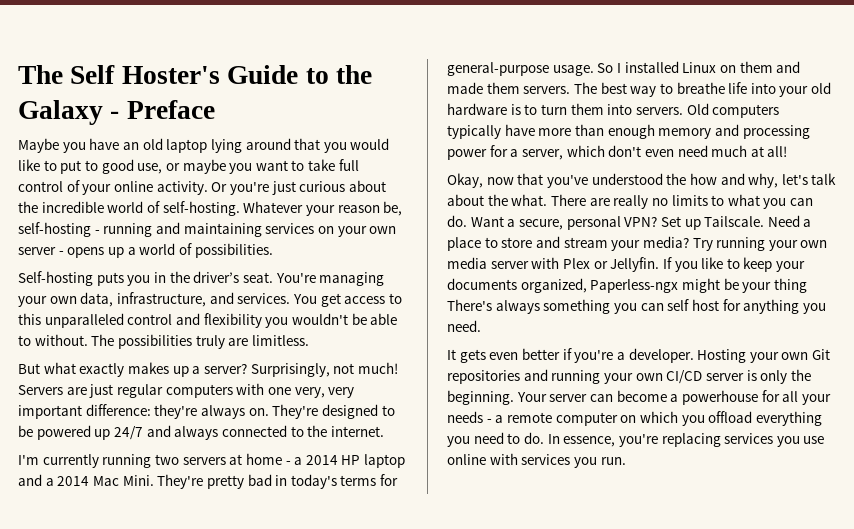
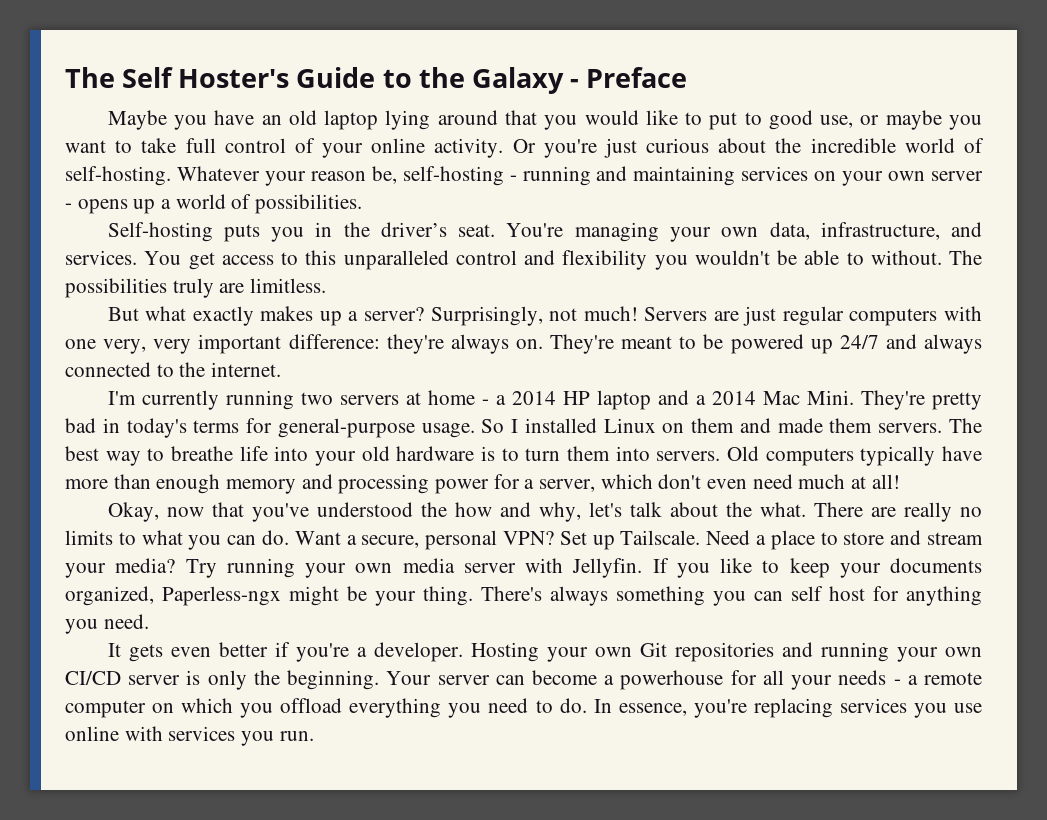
- They're designed to be powered up 24/7 and always connected to the internet.
+ They're meant to be powered up 24/7 and always connected to the internet.
- Try running your own media server with Plex or Jellyfin.
+ Try running your own media server with Jellyfin.
- If you like to keep your documents organized, Paperless-ngx might be your thing There's always something you can self host for anything you need.
+ If you like to keep your documents organized, Paperless-ngx might be your thing. There's always something you can self host for anything you need.

